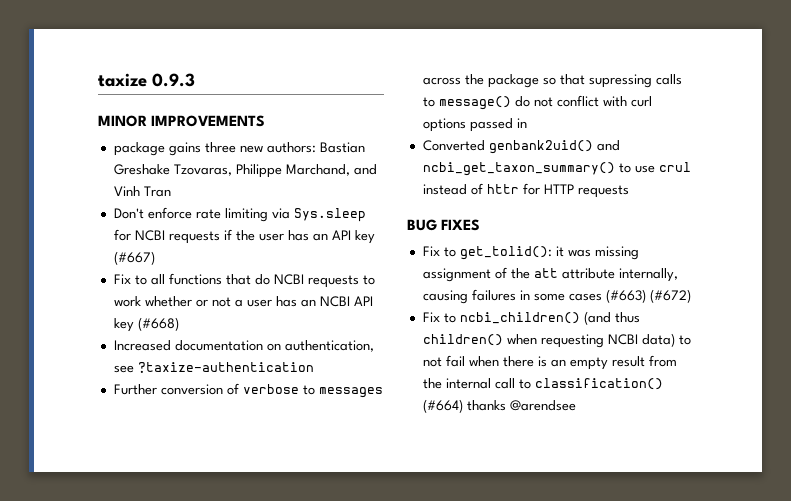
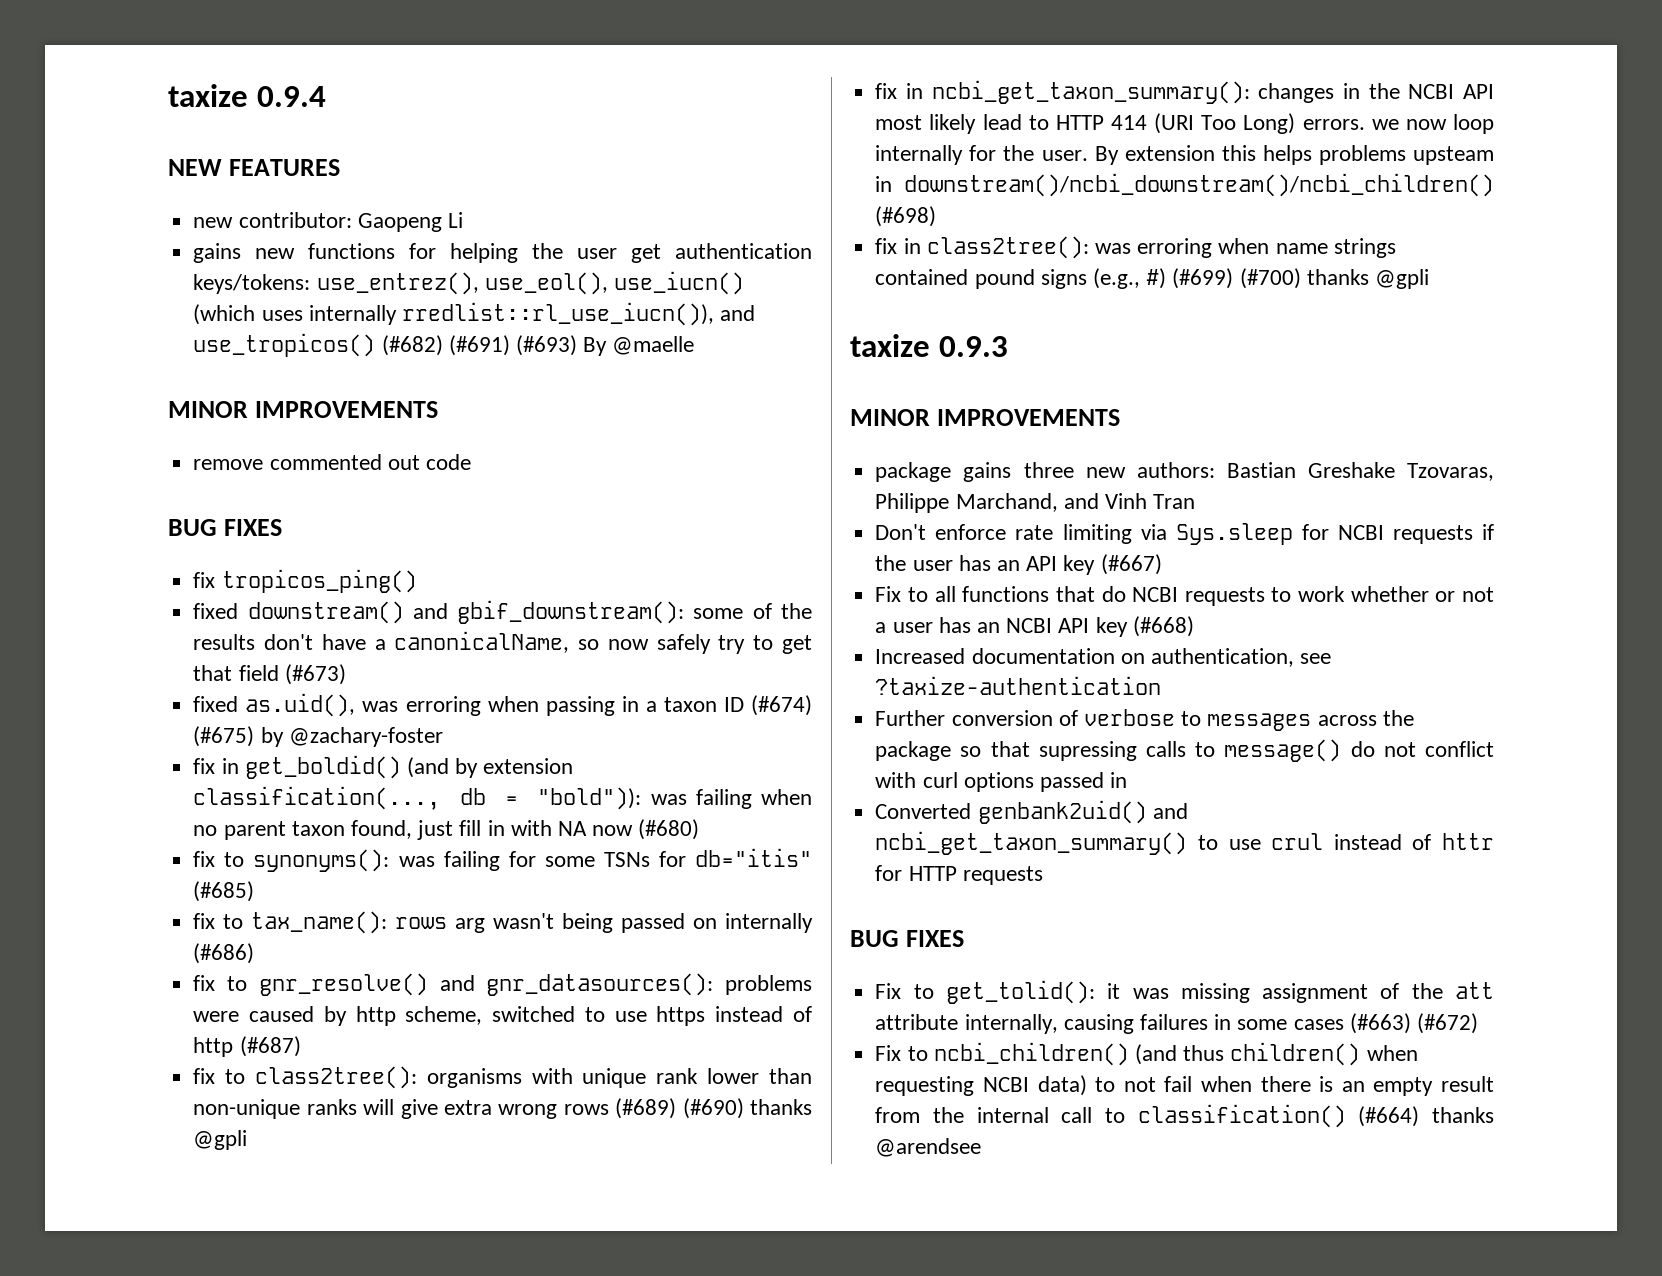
+ taxize 0.9.4
+ NEW FEATURES
+ new contributor: Gaopeng Li
+ gains new functions for helping the user get authentication keys/tokens: use_entrez(), use_eol(), use_iucn() (which uses internally rredlist::rl_use_iucn()), and use_tropicos() (#682) (#691) (#693) By @maelle
+ MINOR IMPROVEMENTS
+ remove commented out code
+ BUG FIXES
+ fix tropicos_ping()
+ fixed downstream() and gbif_downstream(): some of the results don't have a canonicalName, so now safely try to get that field (#673)
+ fixed as.uid(), was erroring when passing in a taxon ID (#674) (#675) by @zachary-foster
+ fix in get_boldid() (and by extension classification(..., db = "bold")): was failing when no parent taxon found, just fill in with NA now (#680)
+ fix to synonyms(): was failing for some TSNs for db="itis" (#685)
+ fix to tax_name(): rows arg wasn't being passed on internally (#686)
+ fix to gnr_resolve() and gnr_datasources(): problems were caused by http scheme, switched to use https instead of http (#687)
+ fix to class2tree(): organisms with unique rank lower than non-unique ranks will give extra wrong rows (#689) (#690) thanks @gpli
+ fix in ncbi_get_taxon_summary(): changes in the NCBI API most likely lead to HTTP 414 (URI Too Long) errors. we now loop internally for the user. By extension this helps problems upsteam in downstream()/ncbi_downstream()/ncbi_children() (#698)
+ fix in class2tree(): was erroring when name strings contained pound signs (e.g., #) (#699) (#700) thanks @gpli

